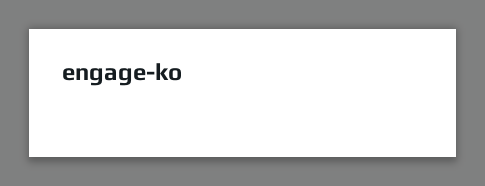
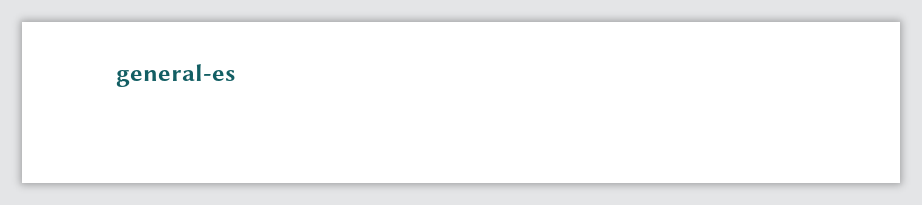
- engage-ko
+ general-es

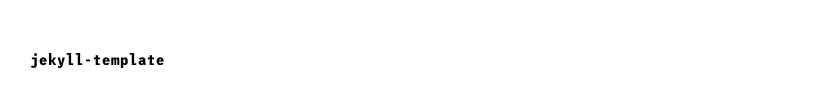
- general-es
+ jekyll-template

